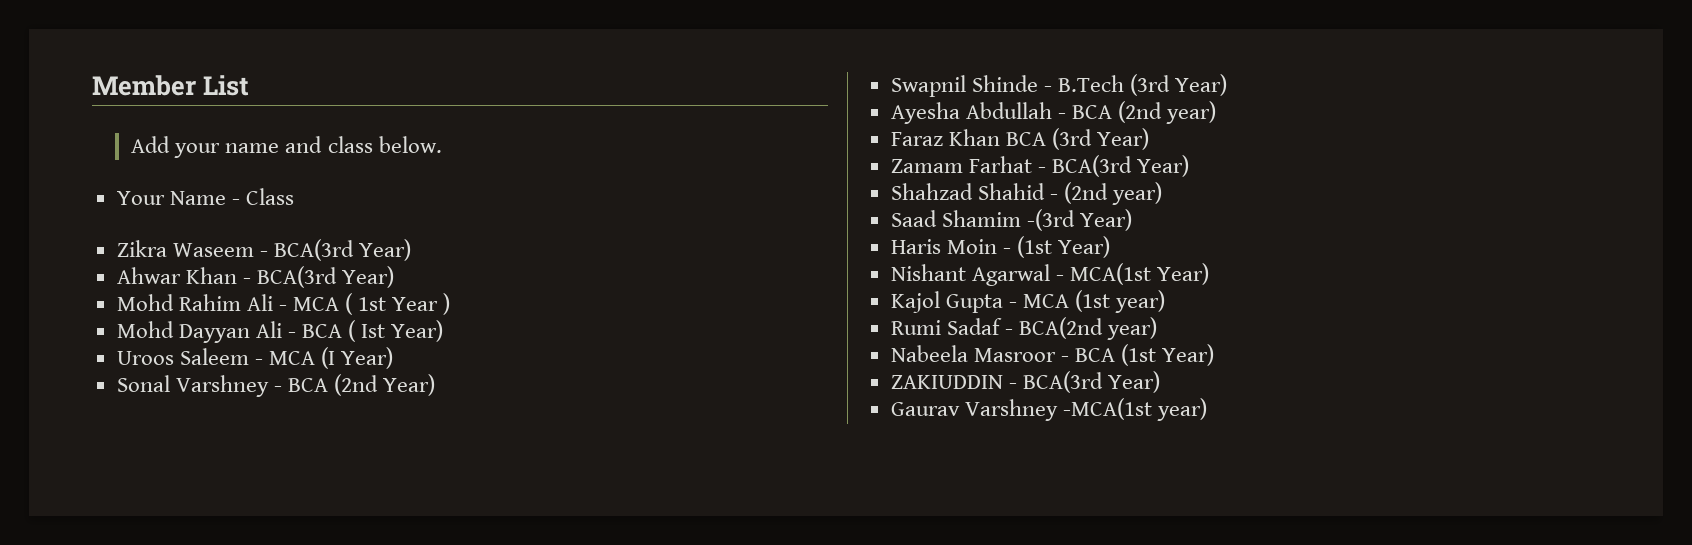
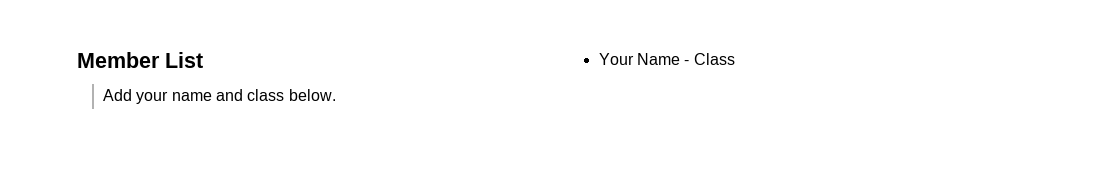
- Zikra Waseem - BCA(3rd Year)
- Ahwar Khan - BCA(3rd Year)
- Mohd Rahim Ali - MCA ( 1st Year )
- Mohd Dayyan Ali - BCA ( Ist Year)
- Uroos Saleem - MCA (I Year)
- Sonal Varshney - BCA (2nd Year)
- Swapnil Shinde - B.Tech (3rd Year)
- Ayesha Abdullah - BCA (2nd year)
- Faraz Khan BCA (3rd Year)
- Zamam Farhat - BCA(3rd Year)
- Shahzad Shahid - (2nd year)
- Saad Shamim -(3rd Year)
- Haris Moin - (1st Year)
- Nishant Agarwal - MCA(1st Year)
- Kajol Gupta - MCA (1st year)
- Rumi Sadaf - BCA(2nd year)
- Nabeela Masroor - BCA (1st Year)
- ZAKIUDDIN - BCA(3rd Year)
- Gaurav Varshney -MCA(1st year)

